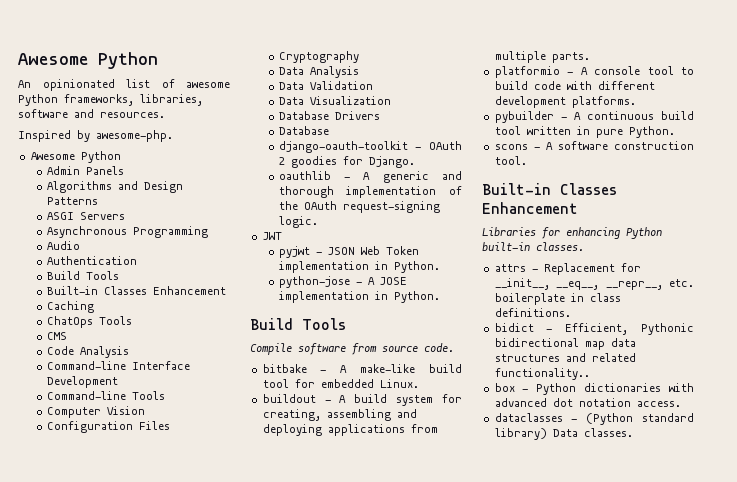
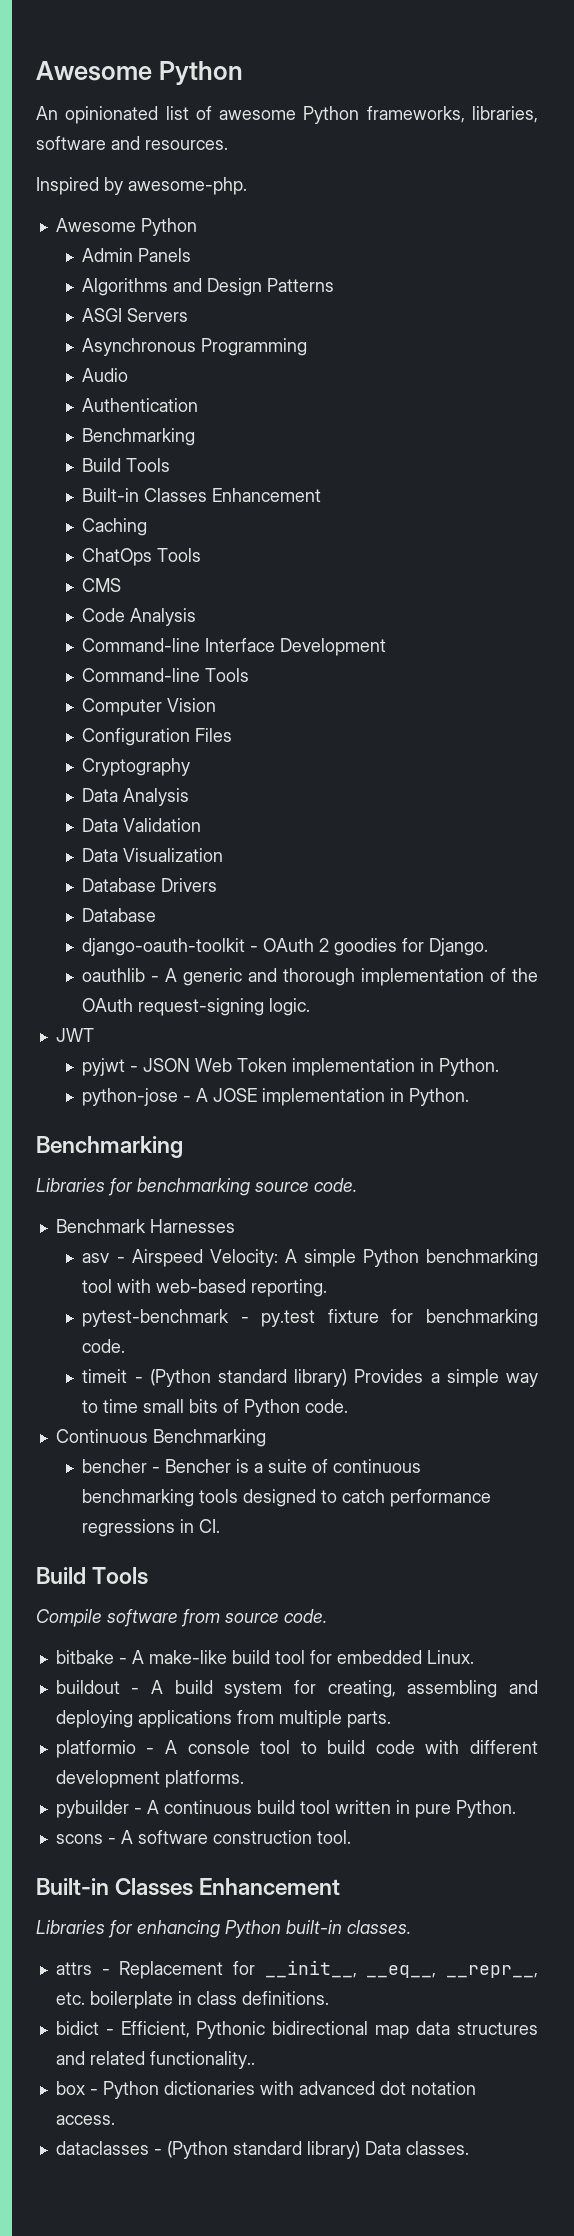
  Authentication
+ Benchmarking
  python-jose - A JOSE implementation in Python.
+ Benchmarking
+ Libraries for benchmarking source code.
+ Benchmark Harnesses
+ asv - Airspeed Velocity: A simple Python benchmarking tool with web-based reporting.
+ pytest-benchmark - py.test fixture for benchmarking code.
+ timeit - (Python standard library) Provides a simple way to time small bits of Python code.
+ Continuous Benchmarking
+ bencher - Bencher is a suite of continuous benchmarking tools designed to catch performance regressions in CI.

